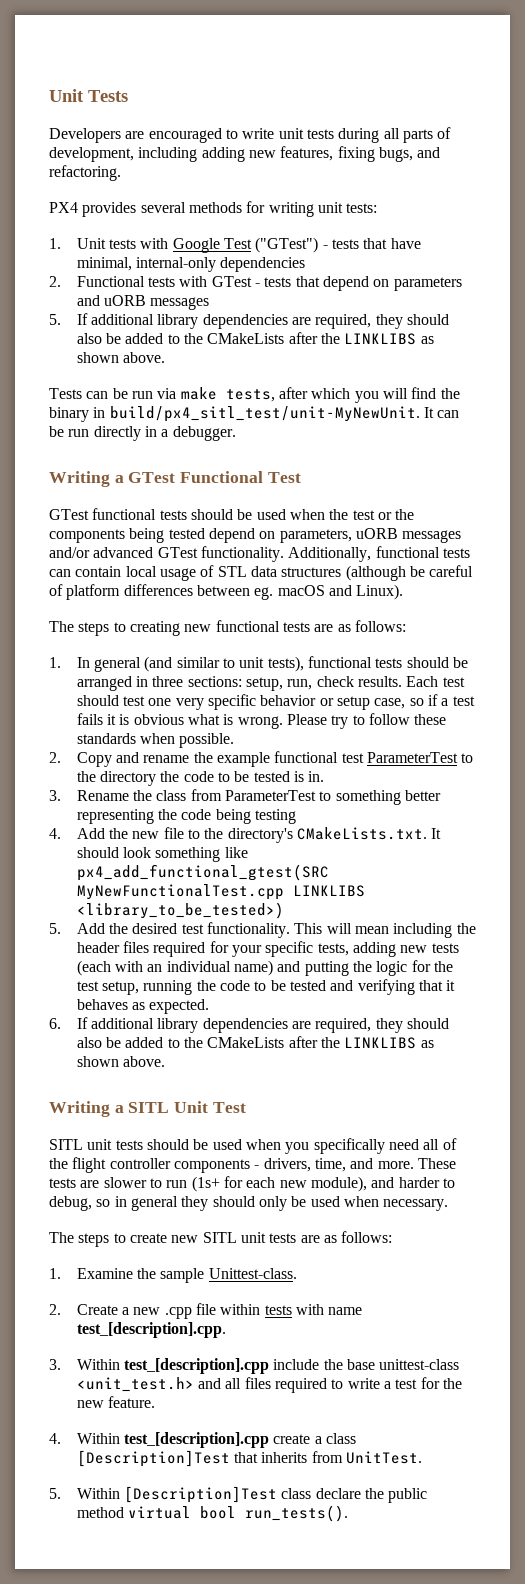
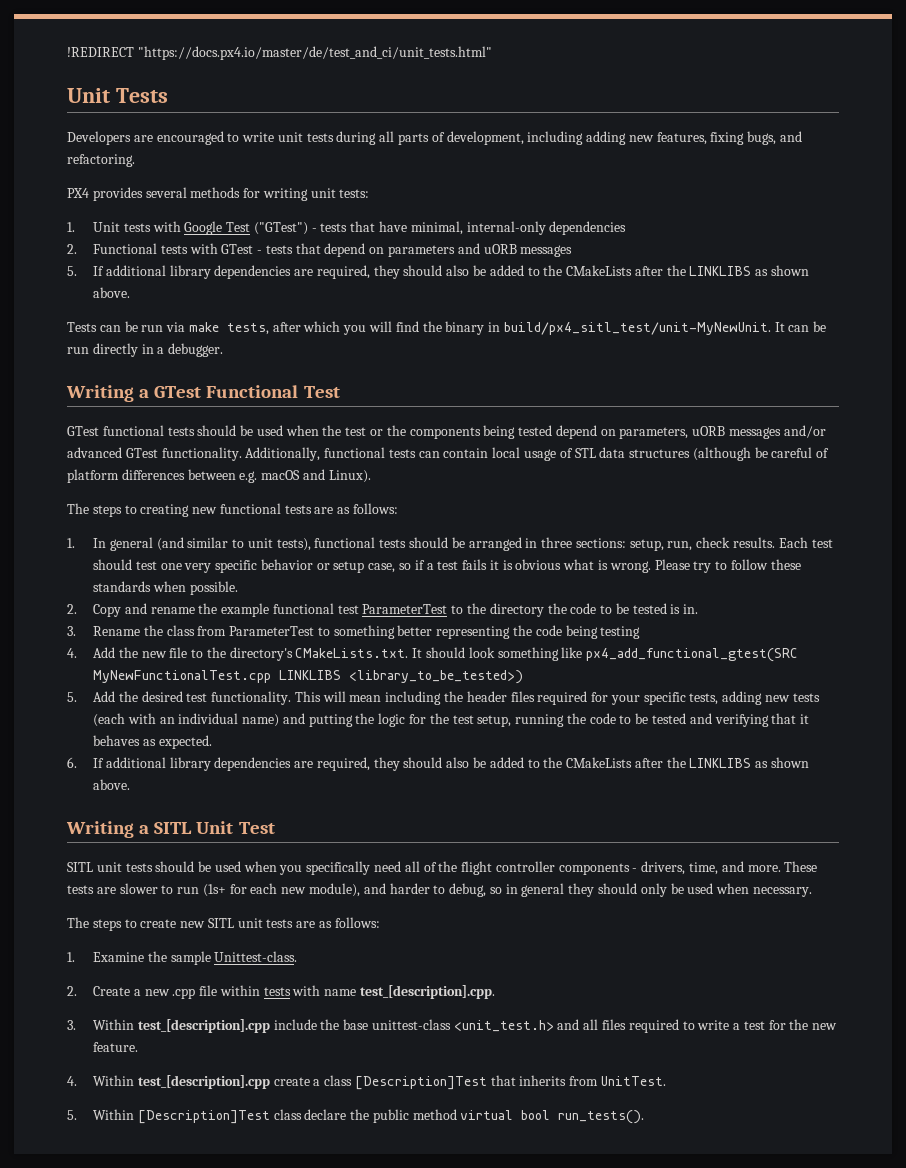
+ !REDIRECT "https://docs.px4.io/master/de/test_and_ci/unit_tests.html"
- Additionally, functional tests can contain local usage of STL data structures (although be careful of platform differences between eg. macOS and Linux).
+ Additionally, functional tests can contain local usage of STL data structures (although be careful of platform differences between e.g. macOS and Linux).

